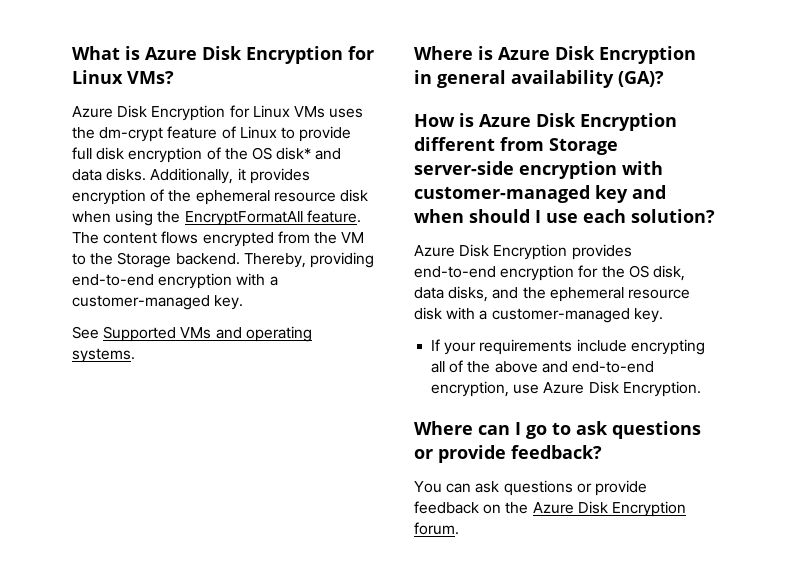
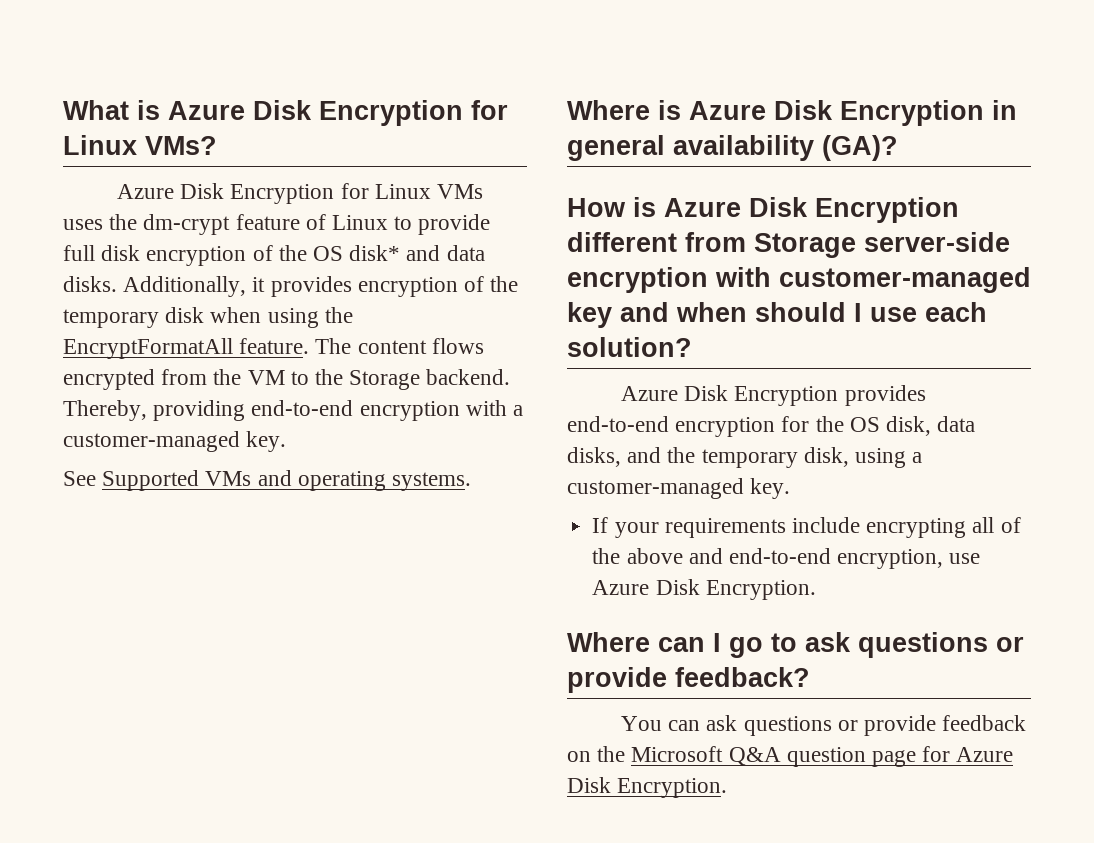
- Additionally, it provides encryption of the ephemeral resource disk when using the EncryptFormatAll feature.
+ Additionally, it provides encryption of the temporary disk when using the EncryptFormatAll feature.
- Azure Disk Encryption provides end-to-end encryption for the OS disk, data disks, and the ephemeral resource disk with a customer-managed key.
+ Azure Disk Encryption provides end-to-end encryption for the OS disk, data disks, and the temporary disk, using a customer-managed key.
- You can ask questions or provide feedback on the Azure Disk Encryption forum.
+ You can ask questions or provide feedback on the Microsoft Q&A question page for Azure Disk Encryption.

